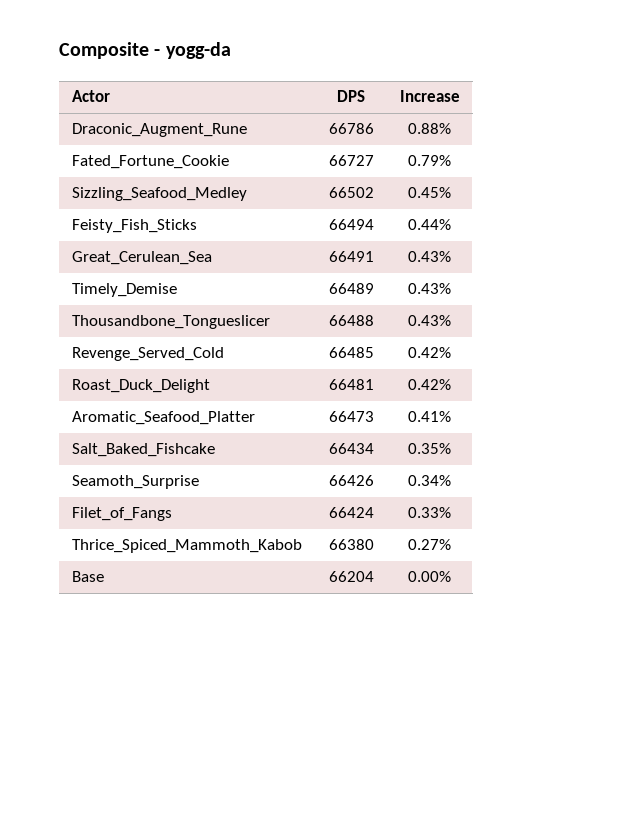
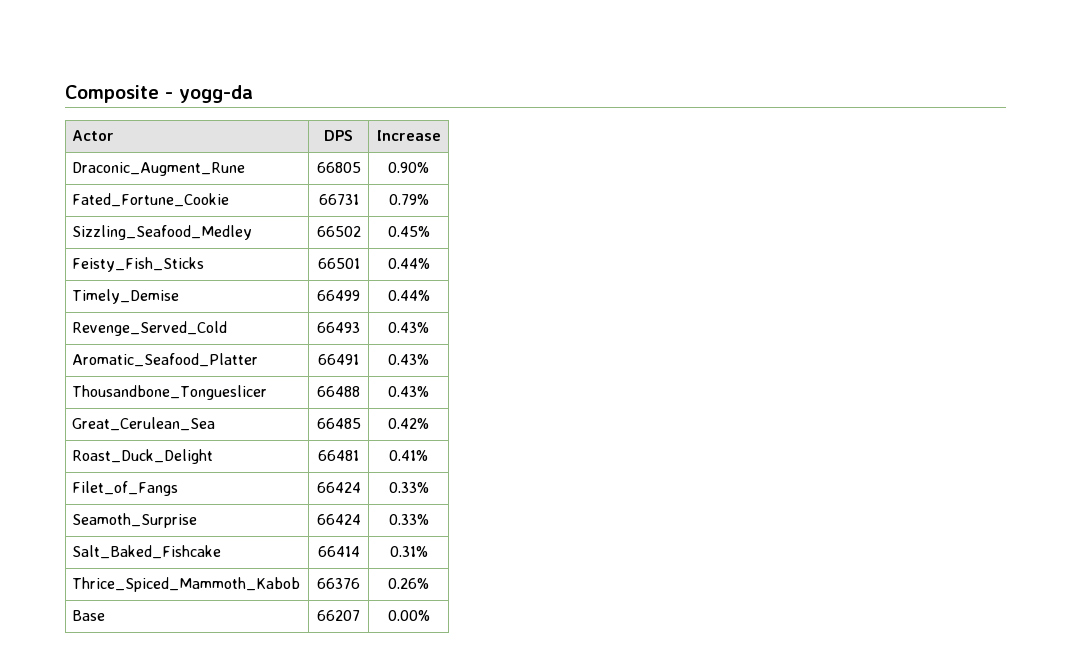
- Draconic_Augment_Rune | 66786 | 0.88%
+ Draconic_Augment_Rune | 66805 | 0.90%
- Fated_Fortune_Cookie | 66727 | 0.79%
+ Fated_Fortune_Cookie | 66731 | 0.79%
- Feisty_Fish_Sticks | 66494 | 0.44%
- Great_Cerulean_Sea | 66491 | 0.43%
- Timely_Demise | 66489 | 0.43%
+ Feisty_Fish_Sticks | 66501 | 0.44%
+ Timely_Demise | 66499 | 0.44%
+ Revenge_Served_Cold | 66493 | 0.43%
+ Aromatic_Seafood_Platter | 66491 | 0.43%
- Revenge_Served_Cold | 66485 | 0.42%
+ Great_Cerulean_Sea | 66485 | 0.42%
- Roast_Duck_Delight | 66481 | 0.42%
- Aromatic_Seafood_Platter | 66473 | 0.41%
- Salt_Baked_Fishcake | 66434 | 0.35%
- Seamoth_Surprise | 66426 | 0.34%
+ Roast_Duck_Delight | 66481 | 0.41%
  Filet_of_Fangs | 66424 | 0.33%
+ Seamoth_Surprise | 66424 | 0.33%
+ Salt_Baked_Fishcake | 66414 | 0.31%
- Thrice_Spiced_Mammoth_Kabob | 66380 | 0.27%
+ Thrice_Spiced_Mammoth_Kabob | 66376 | 0.26%
- Base | 66204 | 0.00%
+ Base | 66207 | 0.00%

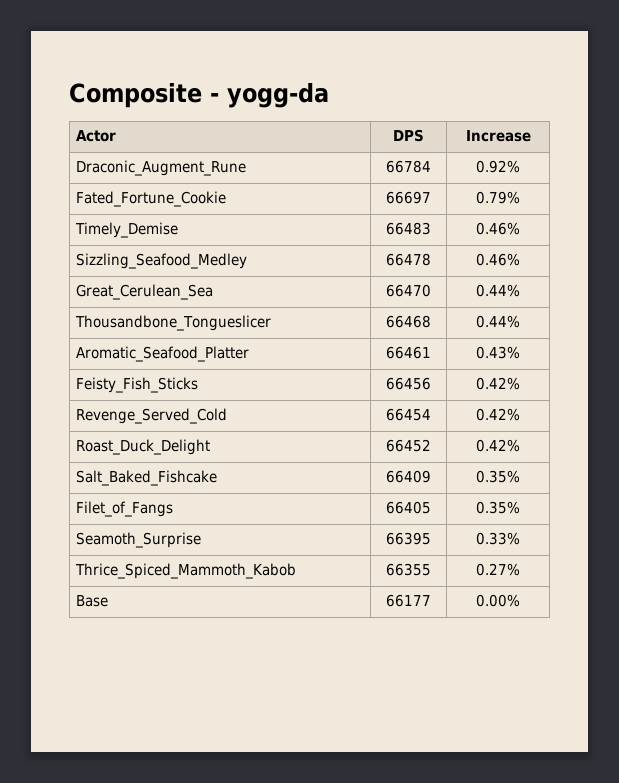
- Draconic_Augment_Rune | 66805 | 0.90%
+ Draconic_Augment_Rune | 66784 | 0.92%
- Fated_Fortune_Cookie | 66731 | 0.79%
+ Fated_Fortune_Cookie | 66697 | 0.79%
- Sizzling_Seafood_Medley | 66502 | 0.45%
- Feisty_Fish_Sticks | 66501 | 0.44%
- Timely_Demise | 66499 | 0.44%
- Revenge_Served_Cold | 66493 | 0.43%
- Aromatic_Seafood_Platter | 66491 | 0.43%
- Thousandbone_Tongueslicer | 66488 | 0.43%
- Great_Cerulean_Sea | 66485 | 0.42%
- Roast_Duck_Delight | 66481 | 0.41%
- Filet_of_Fangs | 66424 | 0.33%
- Seamoth_Surprise | 66424 | 0.33%
- Salt_Baked_Fishcake | 66414 | 0.31%
+ Timely_Demise | 66483 | 0.46%
+ Sizzling_Seafood_Medley | 66478 | 0.46%
+ Great_Cerulean_Sea | 66470 | 0.44%
+ Thousandbone_Tongueslicer | 66468 | 0.44%
+ Aromatic_Seafood_Platter | 66461 | 0.43%
+ Feisty_Fish_Sticks | 66456 | 0.42%
+ Revenge_Served_Cold | 66454 | 0.42%
+ Roast_Duck_Delight | 66452 | 0.42%
+ Salt_Baked_Fishcake | 66409 | 0.35%
+ Filet_of_Fangs | 66405 | 0.35%
+ Seamoth_Surprise | 66395 | 0.33%
- Thrice_Spiced_Mammoth_Kabob | 66376 | 0.26%
+ Thrice_Spiced_Mammoth_Kabob | 66355 | 0.27%
- Base | 66207 | 0.00%
+ Base | 66177 | 0.00%

